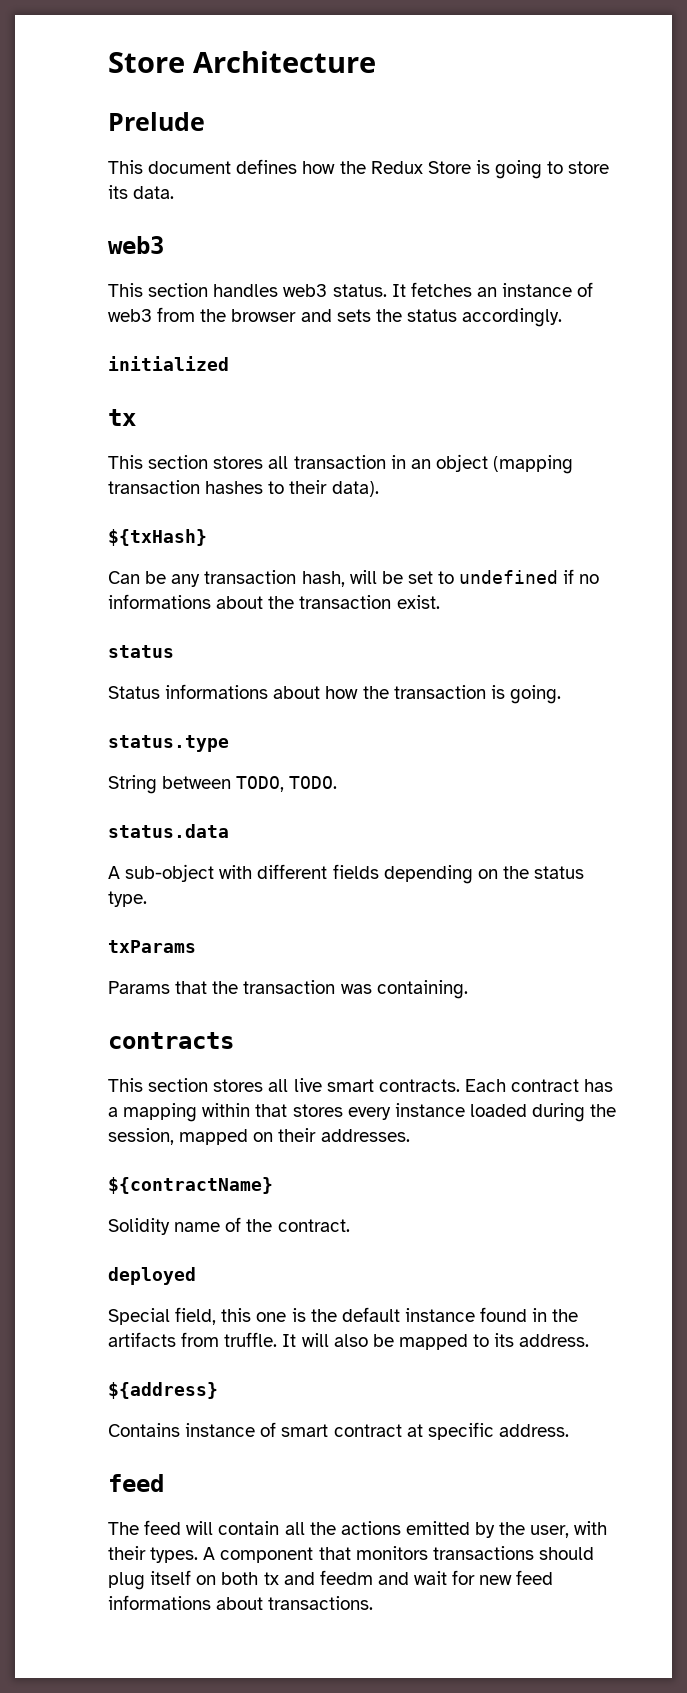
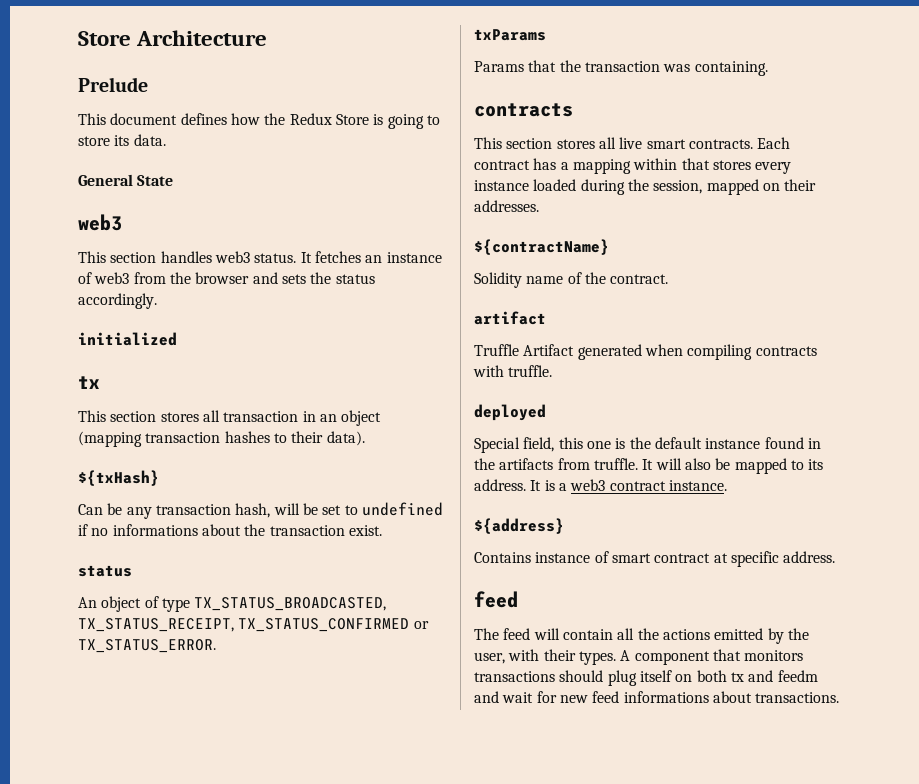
+ General State
- Status informations about how the transaction is going.
- status.type
- String between TODO, TODO.
- status.data
- A sub-object with different fields depending on the status type.
+ An object of type TX_STATUS_BROADCASTED, TX_STATUS_RECEIPT, TX_STATUS_CONFIRMED or TX_STATUS_ERROR.
+ artifact
+ Truffle Artifact generated when compiling contracts with truffle.
+ It is a web3 contract instance.

